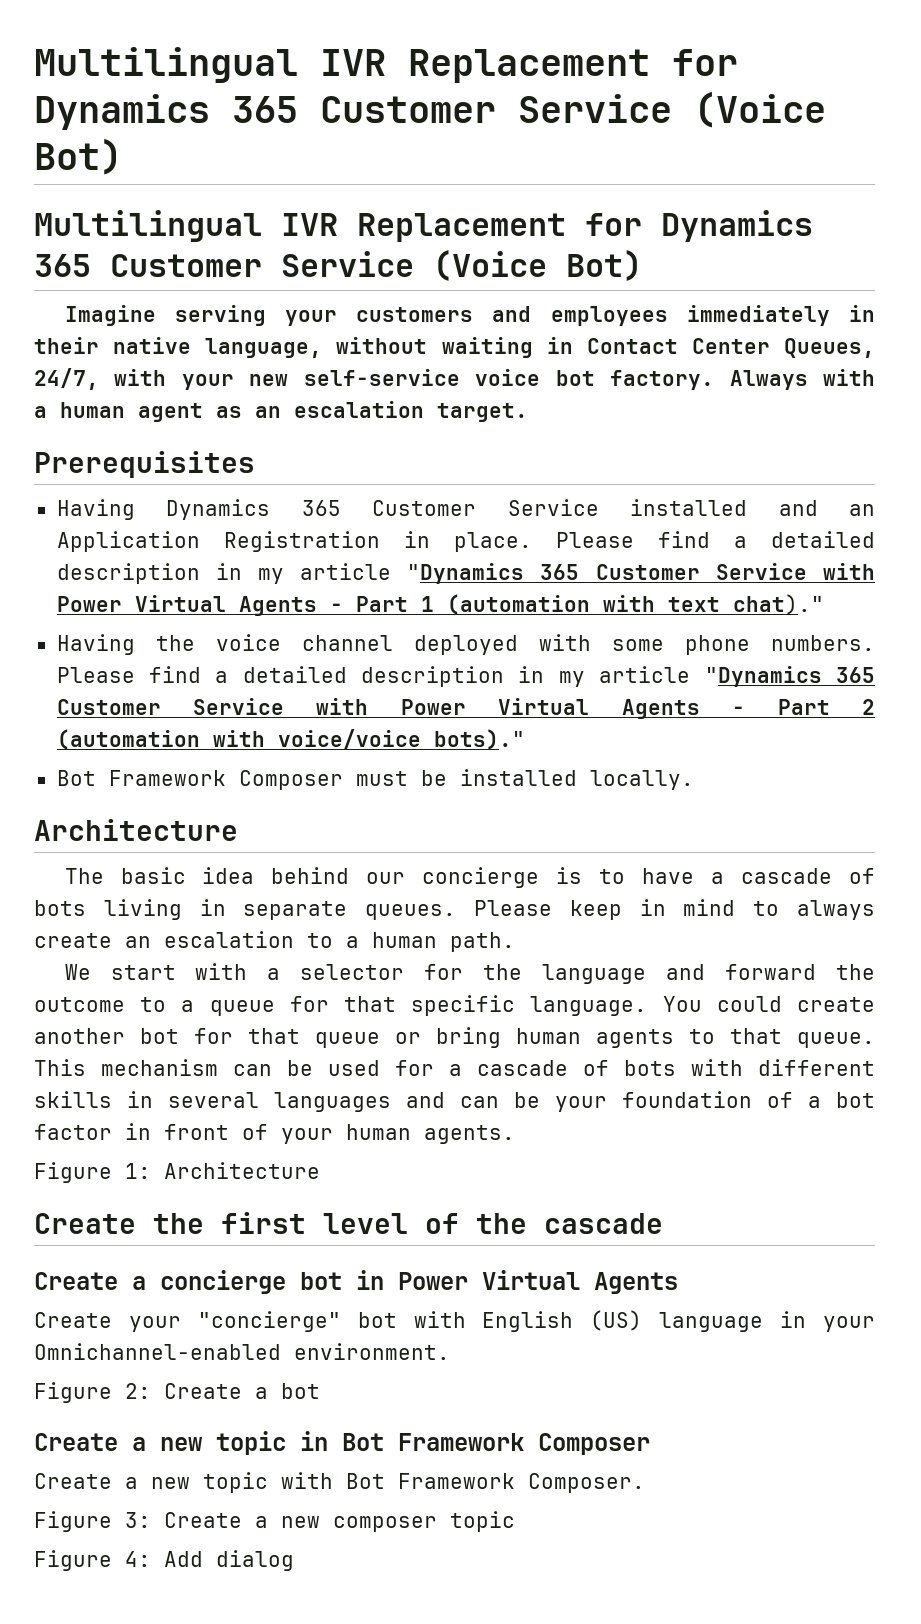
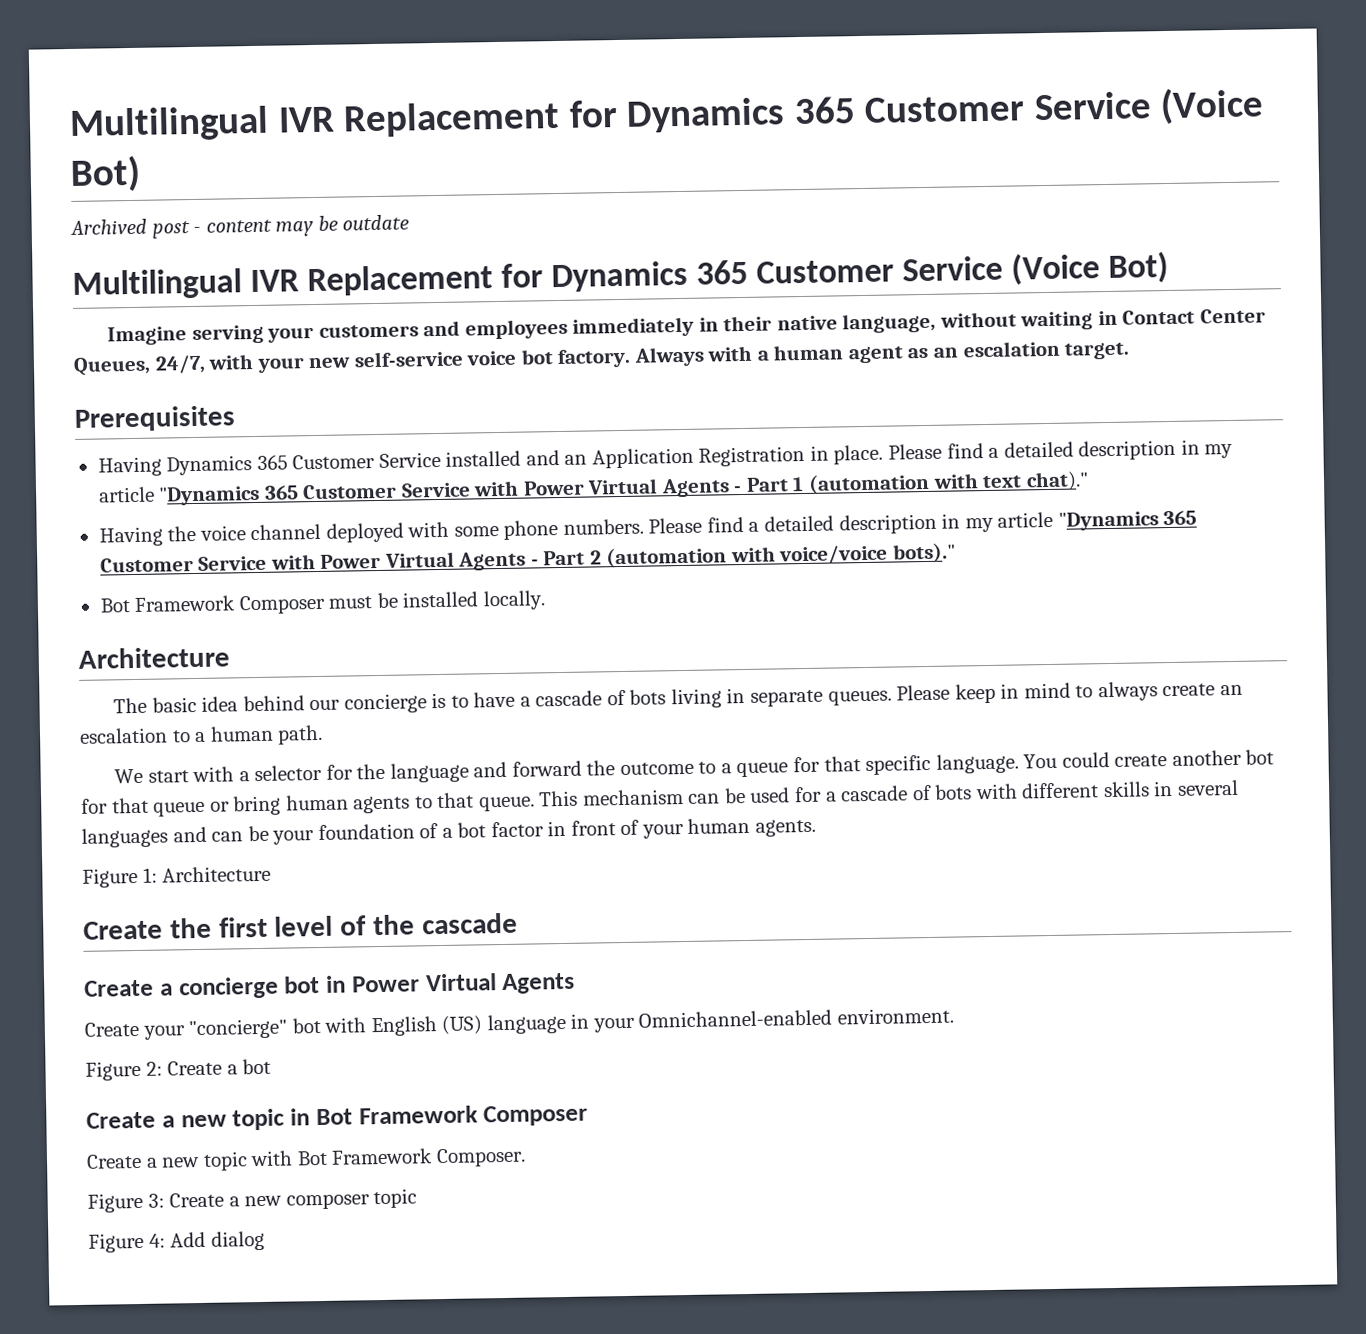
+ Archived post - content may be outdate

